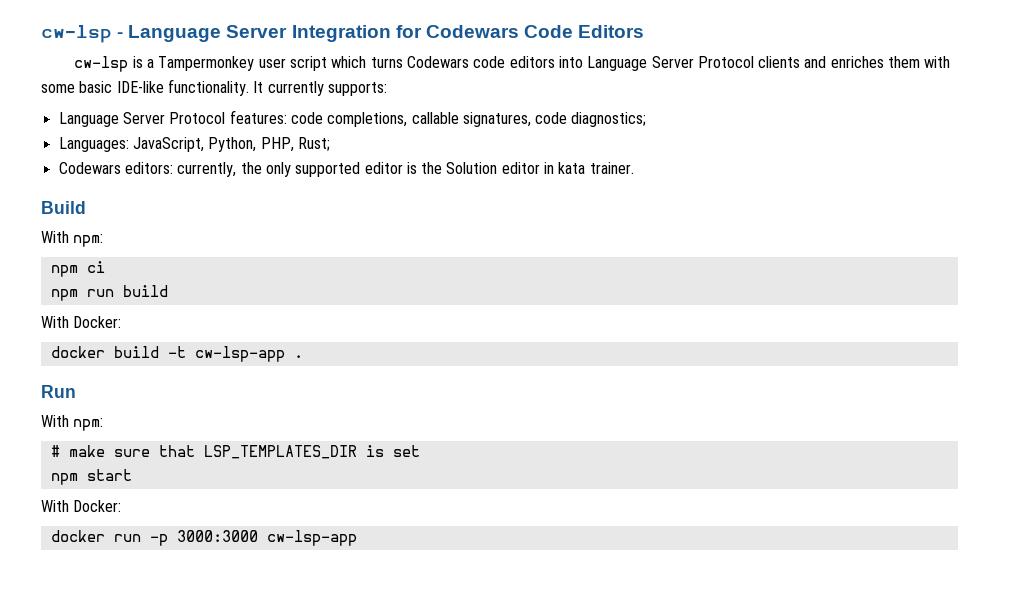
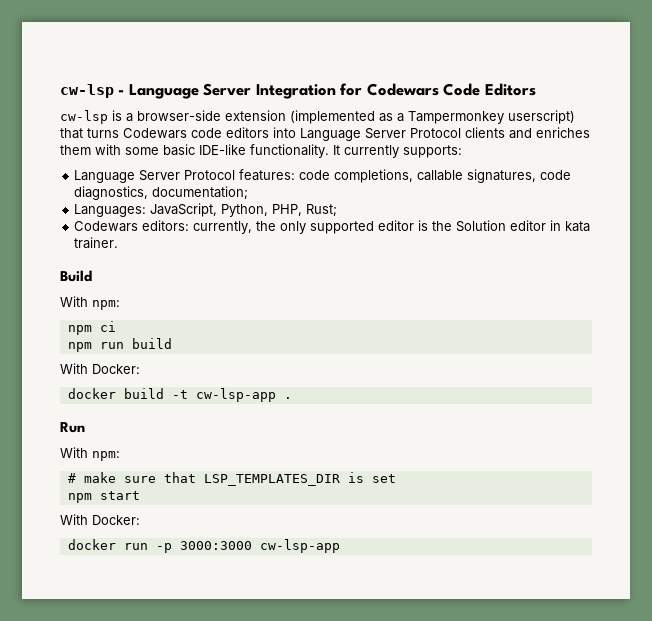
- cw-lsp is a Tampermonkey user script which turns Codewars code editors into Language Server Protocol clients and enriches them with some basic IDE-like functionality.
+ cw-lsp is a browser-side extension (implemented as a Tampermonkey userscript) that turns Codewars code editors into Language Server Protocol clients and enriches them with some basic IDE-like functionality.
- Language Server Protocol features: code completions, callable signatures, code diagnostics;
+ Language Server Protocol features: code completions, callable signatures, code diagnostics, documentation;

